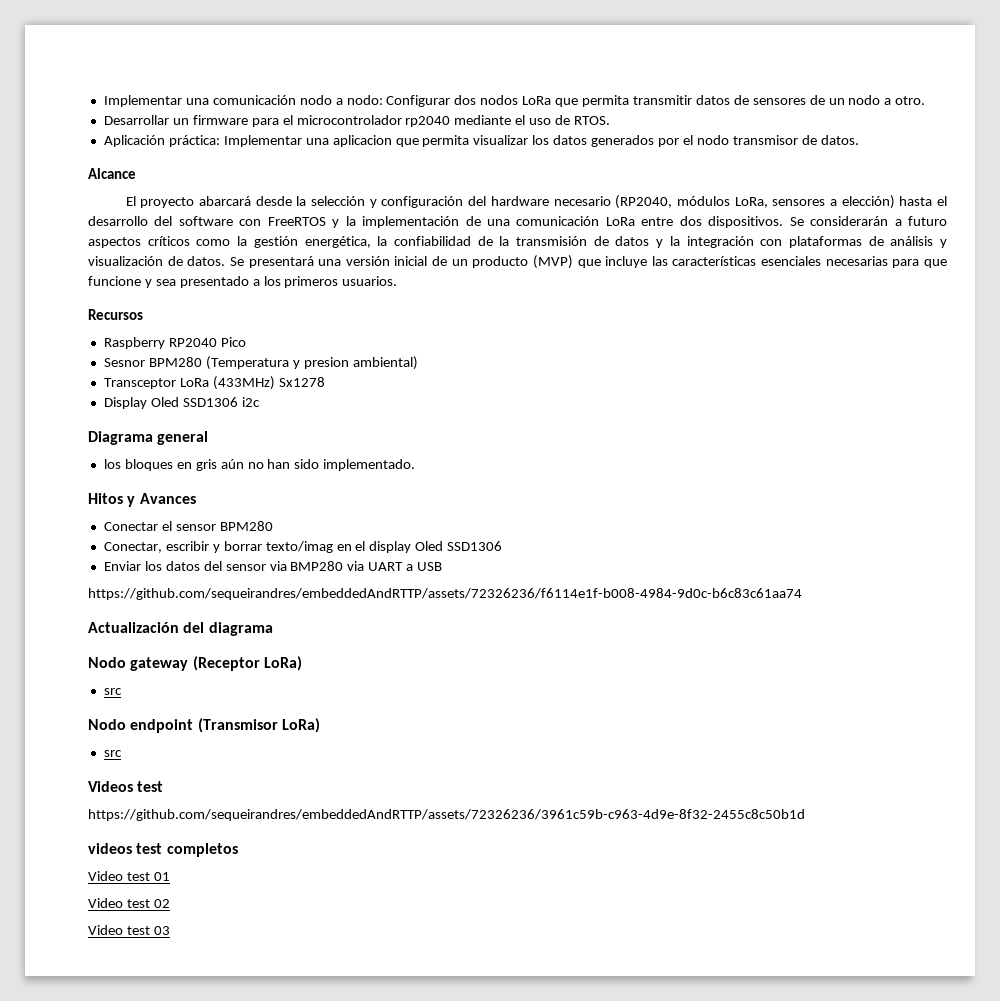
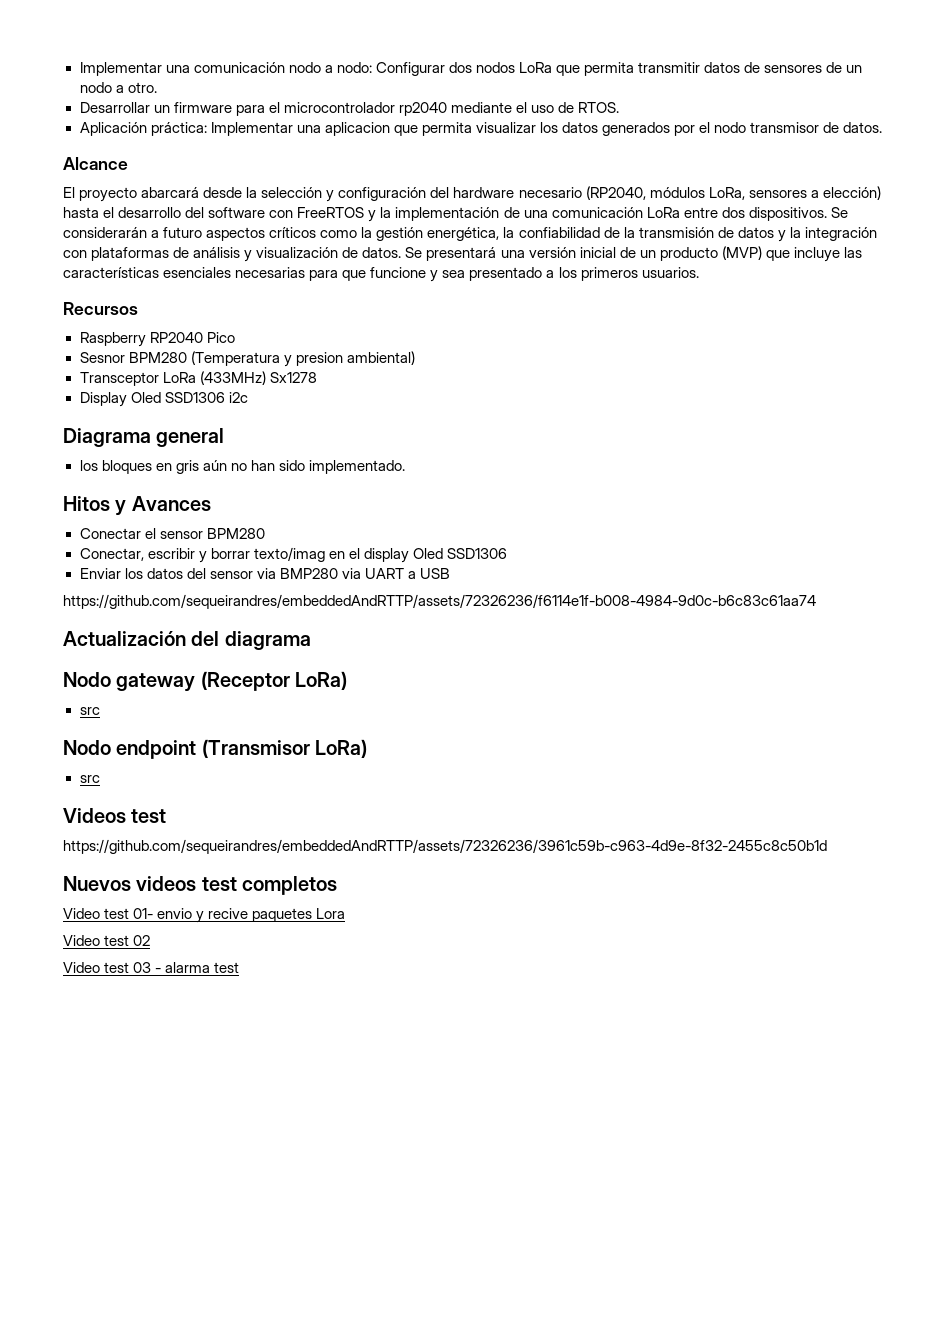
- videos test completos
+ Nuevos videos test completos
- Video test 01
+ Video test 01- envio y recive paquetes Lora
- Video test 03
+ Video test 03 - alarma test

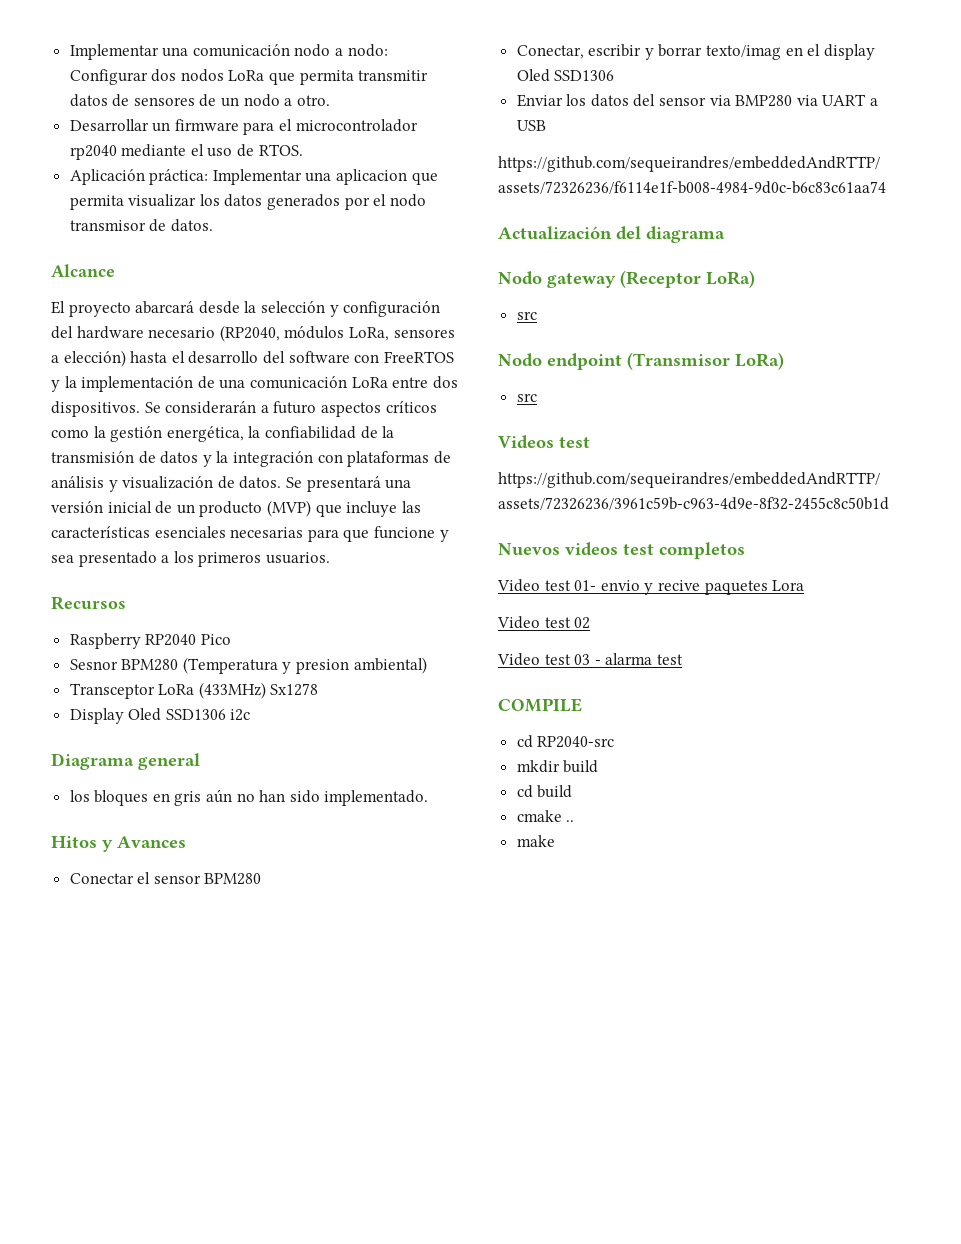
+ COMPILE
+ cd RP2040-src
+ mkdir build
+ cd build
+ cmake ..
+ make

